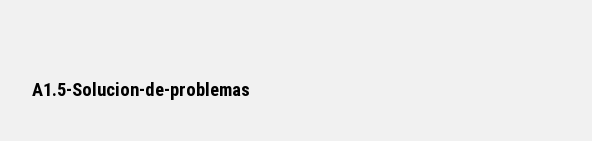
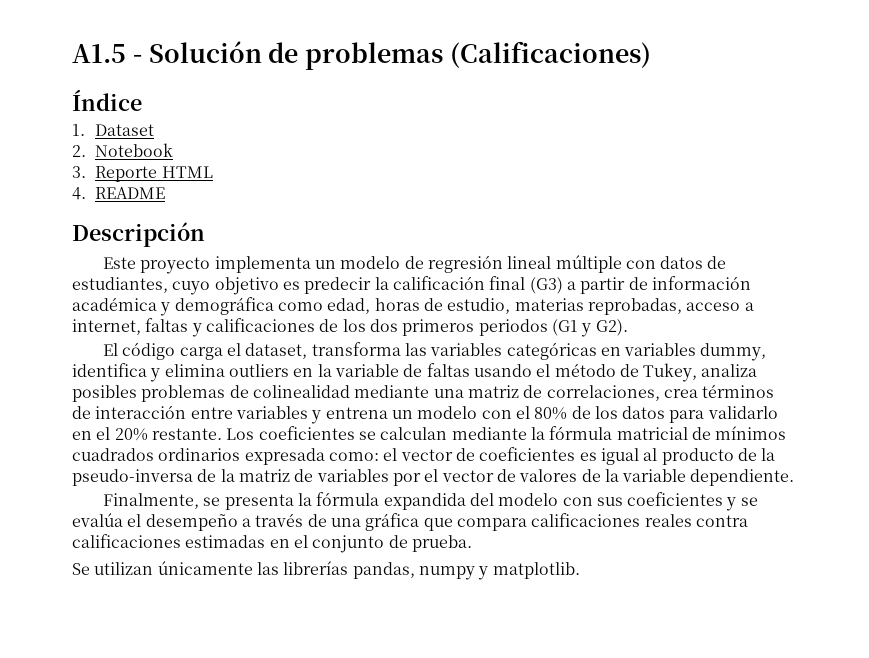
- A1.5-Solucion-de-problemas
+ A1.5 - Solución de problemas (Calificaciones)
+ Índice
+ 1. Dataset
+ 2. Notebook
+ 3. Reporte HTML
+ 4. README
+ Descripción
+ Este proyecto implementa un modelo de regresión lineal múltiple con datos de estudiantes, cuyo objetivo es predecir la calificación final (G3) a partir de información académica y demográfica como edad, horas de estudio, materias reprobadas, acceso a internet, faltas y calificaciones de los dos primeros periodos (G1 y G2).
+ El código carga el dataset, transforma las variables categóricas en variables dummy, identifica y elimina outliers en la variable de faltas usando el método de Tukey, analiza posibles problemas de colinealidad mediante una matriz de correlaciones, crea términos de interacción entre variables y entrena un modelo con el 80% de los datos para validarlo en el 20% restante. Los coeficientes se calculan mediante la fórmula matricial de mínimos cuadrados ordinarios expresada como: el vector de coeficientes es igual al producto de la pseudo-inversa de la matriz de variables por el vector de valores de la variable dependiente.
+ Finalmente, se presenta la fórmula expandida del modelo con sus coeficientes y se evalúa el desempeño a través de una gráfica que compara calificaciones reales contra calificaciones estimadas en el conjunto de prueba.
+ Se utilizan únicamente las librerías pandas, numpy y matplotlib.

